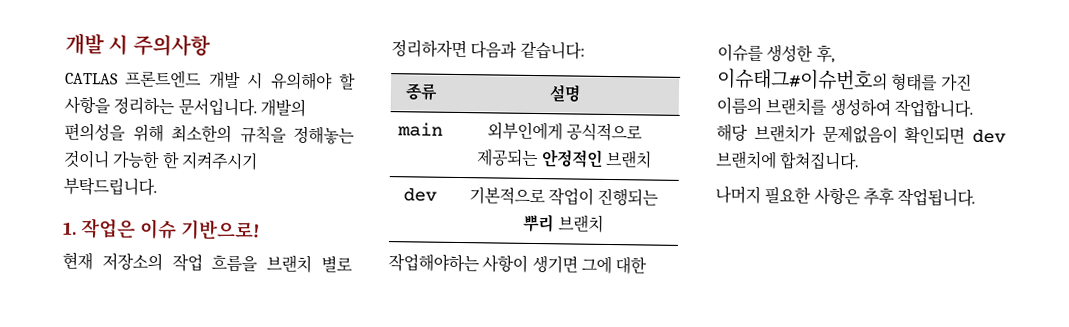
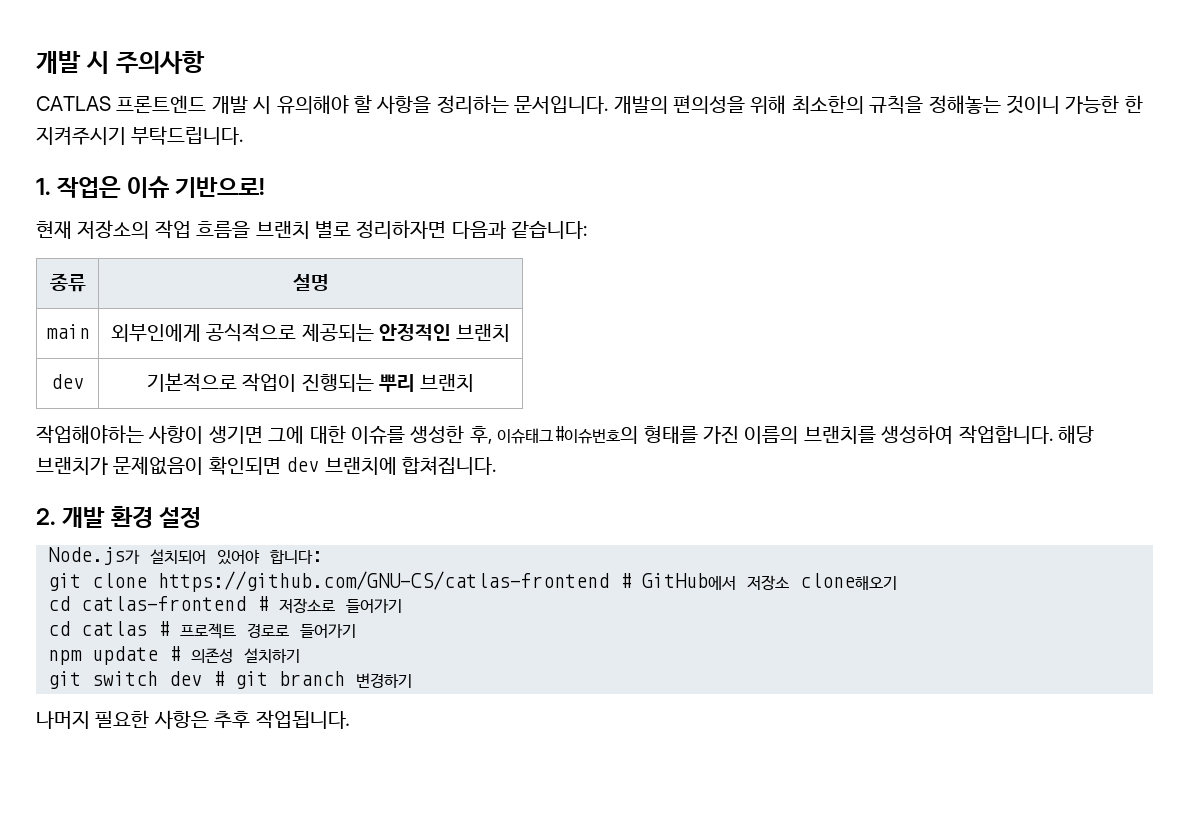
+ 2. 개발 환경 설정
+ Node.js가 설치되어 있어야 합니다:
+ git clone https://github.com/GNU-CS/catlas-frontend # GitHub에서 저장소 clone해오기
+ cd catlas-frontend # 저장소로 들어가기
+ cd catlas # 프로젝트 경로로 들어가기
+ npm update # 의존성 설치하기
+ git switch dev # git branch 변경하기

